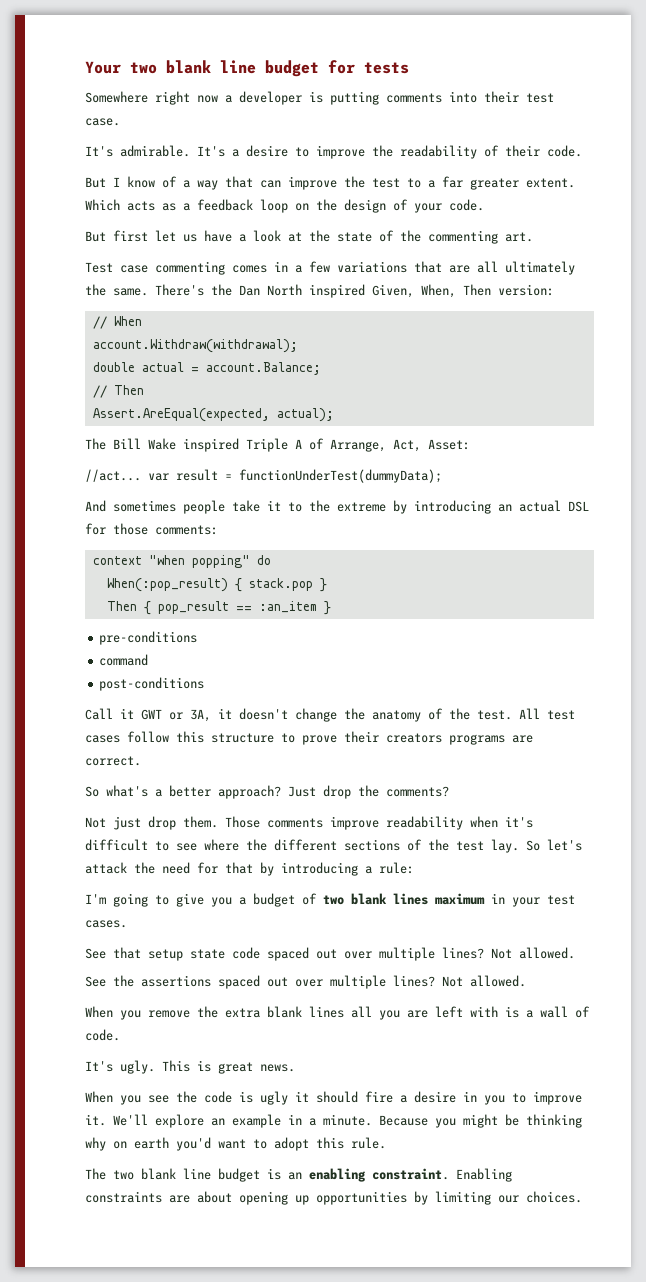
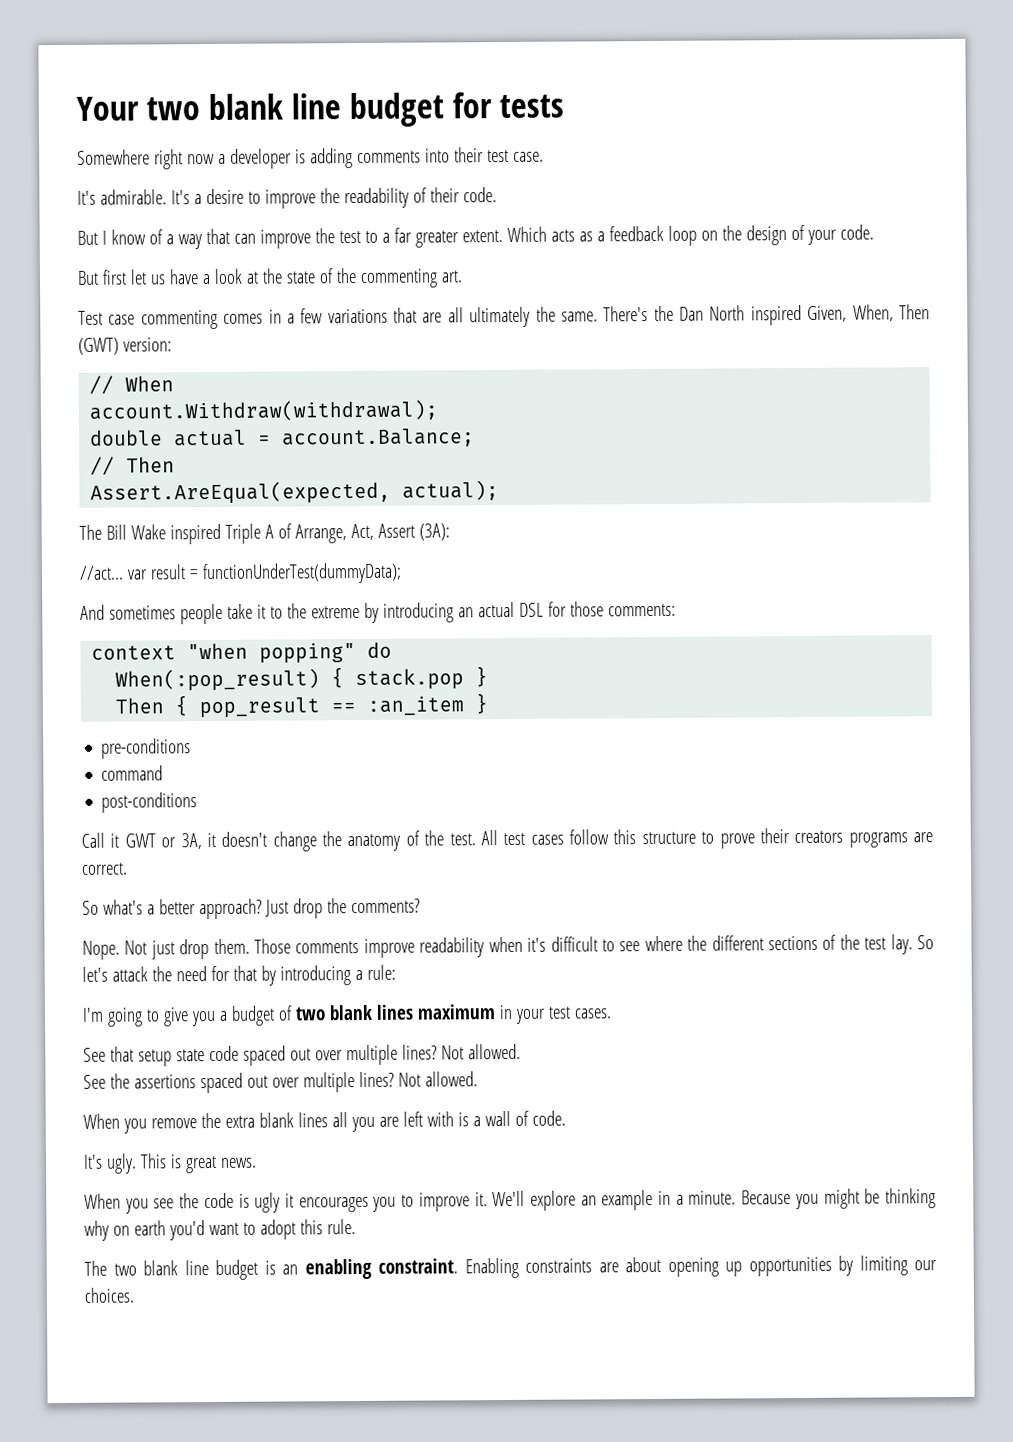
- Somewhere right now a developer is putting comments into their test case.
+ Somewhere right now a developer is adding comments into their test case.
- There's the Dan North inspired Given, When, Then version:
+ There's the Dan North inspired Given, When, Then (GWT) version:
- The Bill Wake inspired Triple A of Arrange, Act, Asset:
+ The Bill Wake inspired Triple A of Arrange, Act, Assert (3A):
+ Nope.
- When you see the code is ugly it should fire a desire in you to improve it.
+ When you see the code is ugly it encourages you to improve it.

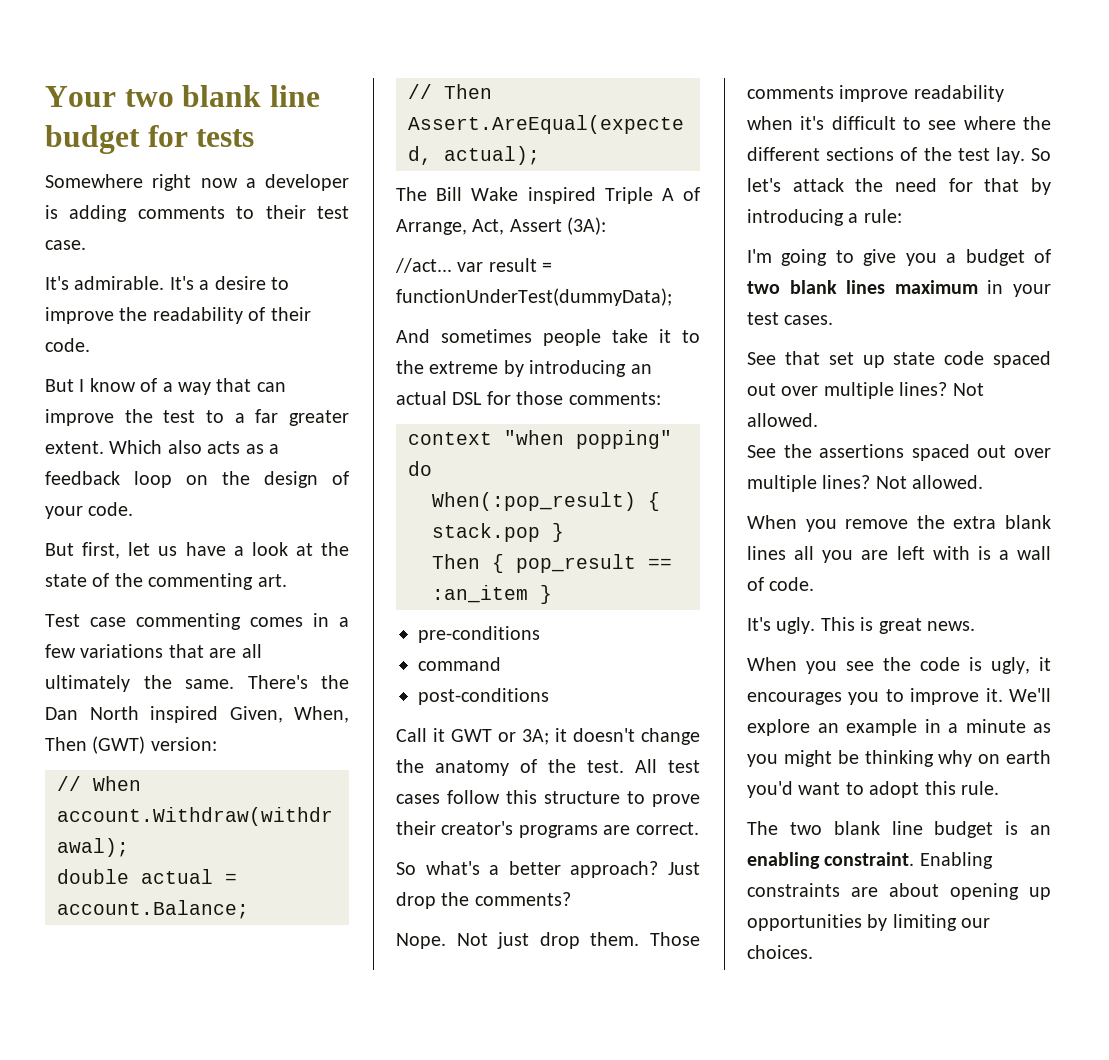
- Somewhere right now a developer is adding comments into their test case.
+ Somewhere right now a developer is adding comments to their test case.
- Which acts as a feedback loop on the design of your code.
+ Which also acts as a feedback loop on the design of your code.
- But first let us have a look at the state of the commenting art.
+ But first, let us have a look at the state of the commenting art.
- Call it GWT or 3A, it doesn't change the anatomy of the test.
+ Call it GWT or 3A; it doesn't change the anatomy of the test.
- All test cases follow this structure to prove their creators programs are correct.
+ All test cases follow this structure to prove their creator's programs are correct.
- See that setup state code spaced out over multiple lines?
+ See that set up state code spaced out over multiple lines?
- When you see the code is ugly it encourages you to improve it.
+ When you see the code is ugly, it encourages you to improve it.
- We'll explore an example in a minute. Because you might be thinking why on earth you'd want to adopt this rule.
+ We'll explore an example in a minute as you might be thinking why on earth you'd want to adopt this rule.

